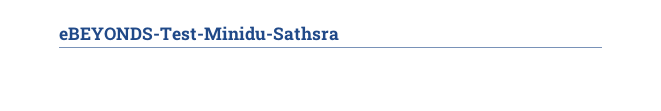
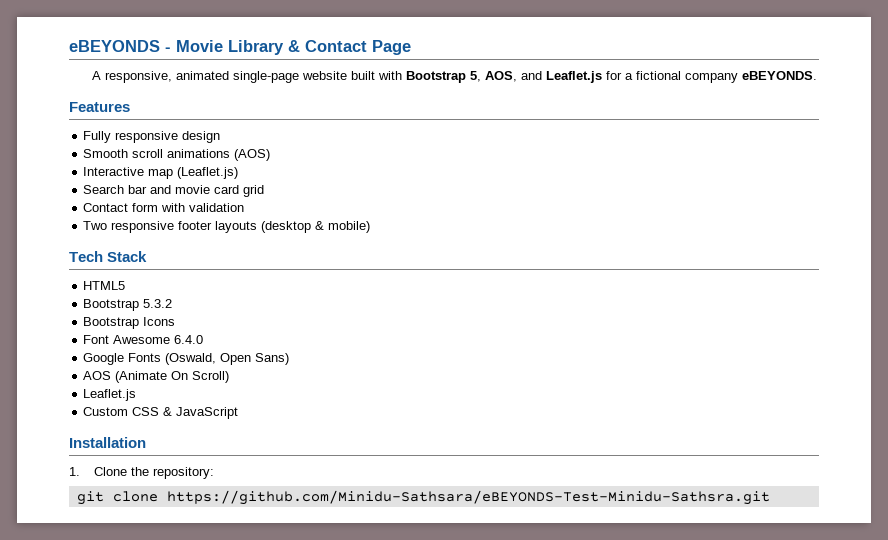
- eBEYONDS-Test-Minidu-Sathsra
+ eBEYONDS - Movie Library & Contact Page
+ A responsive, animated single-page website built with Bootstrap 5, AOS, and Leaflet.js for a fictional company eBEYONDS.
+ Features
+ Fully responsive design
+ Smooth scroll animations (AOS)
+ Interactive map (Leaflet.js)
+ Search bar and movie card grid
+ Contact form with validation
+ Two responsive footer layouts (desktop & mobile)
+ Tech Stack
+ HTML5
+ Bootstrap 5.3.2
+ Bootstrap Icons
+ Font Awesome 6.4.0
+ Google Fonts (Oswald, Open Sans)
+ AOS (Animate On Scroll)
+ Leaflet.js
+ Custom CSS & JavaScript
+ Installation
+ 1. Clone the repository:
+ git clone https://github.com/Minidu-Sathsara/eBEYONDS-Test-Minidu-Sathsra.git

